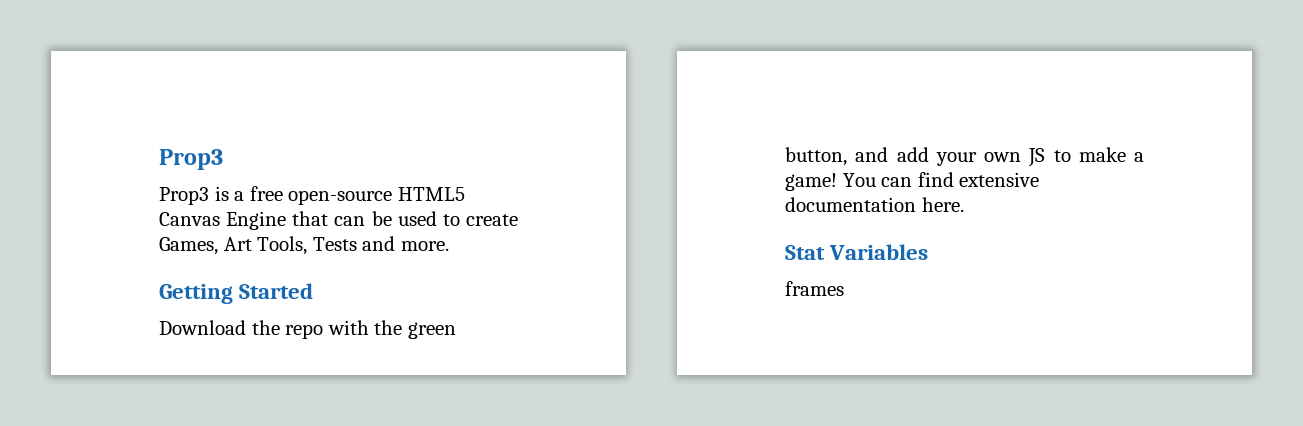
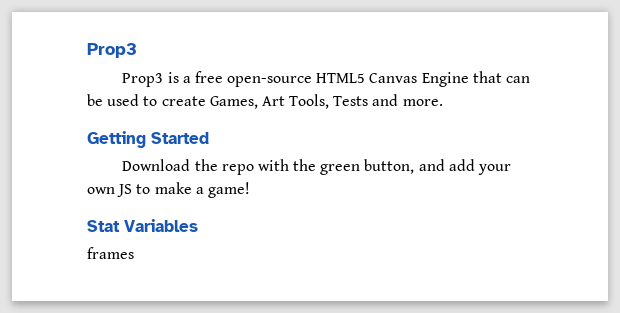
- You can find extensive documentation here.

